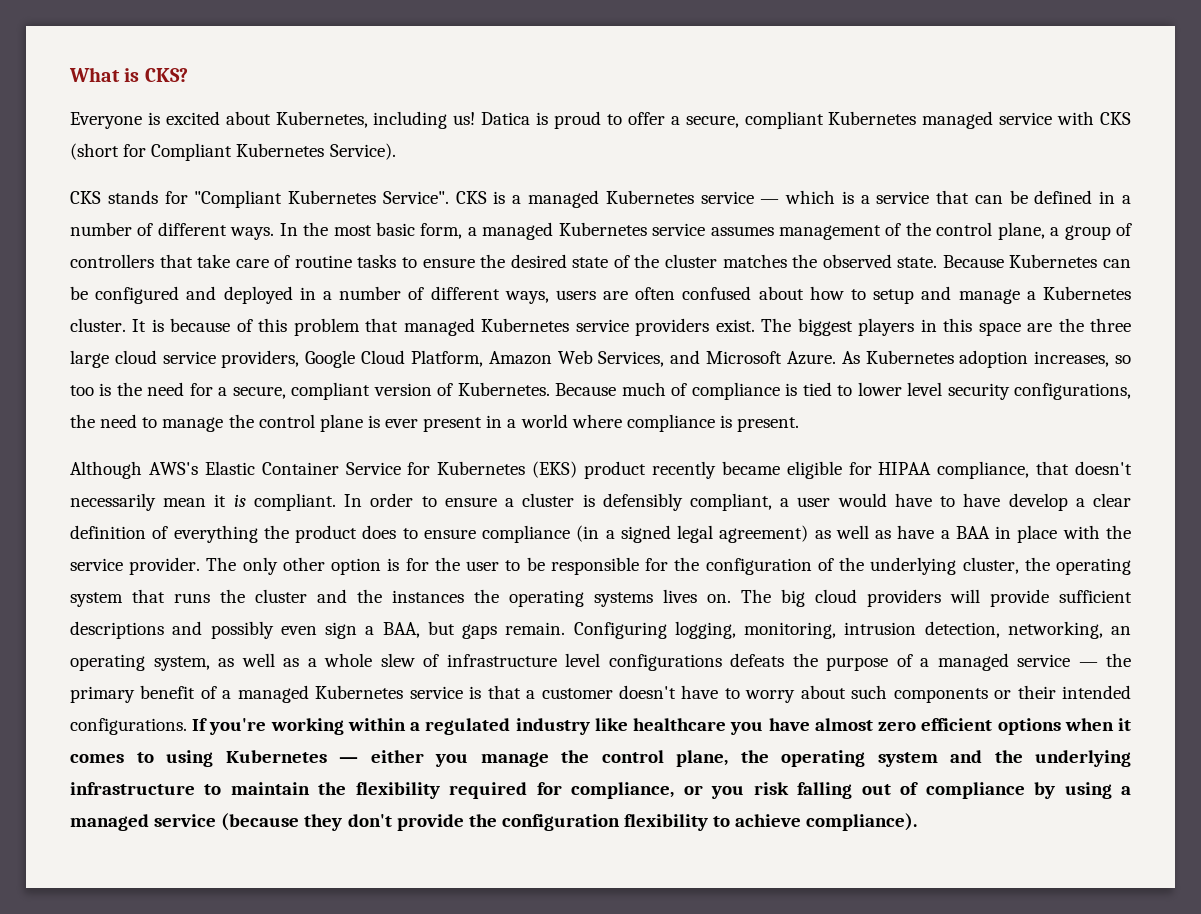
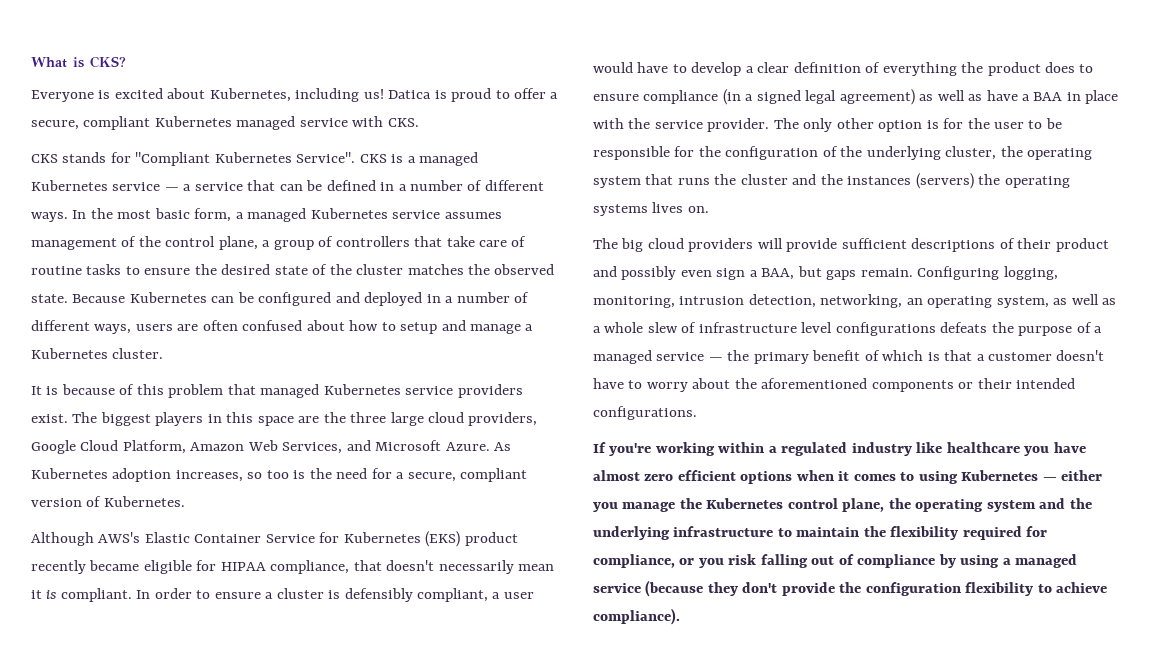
- Datica is proud to offer a secure, compliant Kubernetes managed service with CKS (short for Compliant Kubernetes Service).
+ Datica is proud to offer a secure, compliant Kubernetes managed service with CKS.
- CKS is a managed Kubernetes service — which is a service that can be defined in a number of different ways.
+ CKS is a managed Kubernetes service — a service that can be defined in a number of different ways.
- Because Kubernetes can be configured and deployed in a number of different ways, users are often confused about how to setup and manage a Kubernetes cluster. It is because of this problem that managed Kubernetes service providers exist.
+ Because Kubernetes can be configured and deployed in a number of different ways, users are often confused about how to setup and manage a Kubernetes cluster.
+ It is because of this problem that managed Kubernetes service providers exist.
- The biggest players in this space are the three large cloud service providers, Google Cloud Platform, Amazon Web Services, and Microsoft Azure.
+ The biggest players in this space are the three large cloud providers, Google Cloud Platform, Amazon Web Services, and Microsoft Azure.
- Because much of compliance is tied to lower level security configurations, the need to manage the control plane is ever present in a world where compliance is present.
- In order to ensure a cluster is defensibly compliant, a user would have to have develop a clear definition of everything the product does to ensure compliance (in a signed legal agreement) as well as have a BAA in place with the service provider.
+ In order to ensure a cluster is defensibly compliant, a user would have to develop a clear definition of everything the product does to ensure compliance (in a signed legal agreement) as well as have a BAA in place with the service provider.
- The only other option is for the user to be responsible for the configuration of the underlying cluster, the operating system that runs the cluster and the instances the operating systems lives on. The big cloud providers will provide sufficient descriptions and possibly even sign a BAA, but gaps remain.
+ The only other option is for the user to be responsible for the configuration of the underlying cluster, the operating system that runs the cluster and the instances (servers) the operating systems lives on.
+ The big cloud providers will provide sufficient descriptions of their product and possibly even sign a BAA, but gaps remain.
- Configuring logging, monitoring, intrusion detection, networking, an operating system, as well as a whole slew of infrastructure level configurations defeats the purpose of a managed service — the primary benefit of a managed Kubernetes service is that a customer doesn't have to worry about such components or their intended configurations. If you're working within a regulated industry like healthcare you have almost zero efficient options when it comes to using Kubernetes — either you manage the control plane, the operating system and the underlying infrastructure to maintain the flexibility required for compliance, or you risk falling out of compliance by using a managed service (because they don't provide the configuration flexibility to achieve compliance).
+ Configuring logging, monitoring, intrusion detection, networking, an operating system, as well as a whole slew of infrastructure level configurations defeats the purpose of a managed service — the primary benefit of which is that a customer doesn't have to worry about the aforementioned components or their intended configurations.
+ If you're working within a regulated industry like healthcare you have almost zero efficient options when it comes to using Kubernetes — either you manage the Kubernetes control plane, the operating system and the underlying infrastructure to maintain the flexibility required for compliance, or you risk falling out of compliance by using a managed service (because they don't provide the configuration flexibility to achieve compliance).

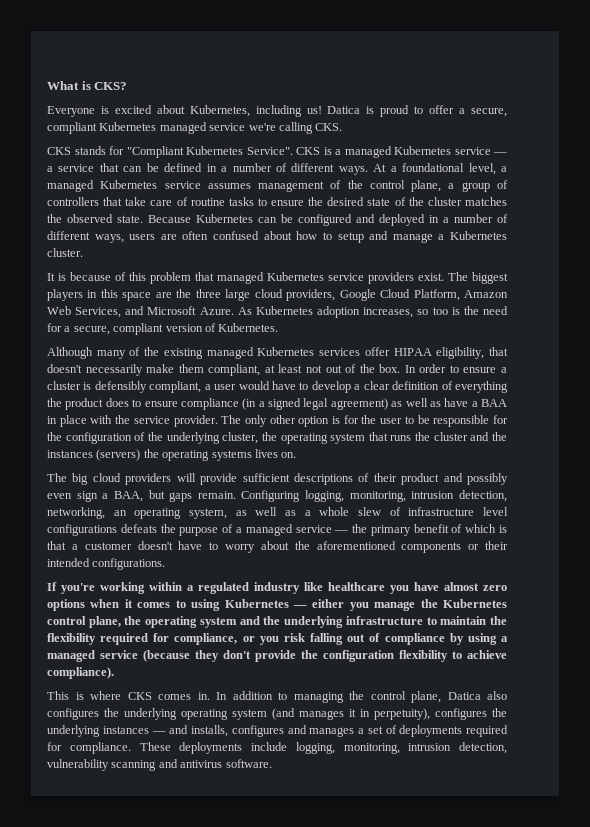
- Datica is proud to offer a secure, compliant Kubernetes managed service with CKS.
+ Datica is proud to offer a secure, compliant Kubernetes managed service we're calling CKS.
- In the most basic form, a managed Kubernetes service assumes management of the control plane, a group of controllers that take care of routine tasks to ensure the desired state of the cluster matches the observed state.
+ At a foundational level, a managed Kubernetes service assumes management of the control plane, a group of controllers that take care of routine tasks to ensure the desired state of the cluster matches the observed state.
- Although AWS's Elastic Container Service for Kubernetes (EKS) product recently became eligible for HIPAA compliance, that doesn't necessarily mean it is compliant.
+ Although many of the existing managed Kubernetes services offer HIPAA eligibility, that doesn't necessarily make them compliant, at least not out of the box.
- If you're working within a regulated industry like healthcare you have almost zero efficient options when it comes to using Kubernetes — either you manage the Kubernetes control plane, the operating system and the underlying infrastructure to maintain the flexibility required for compliance, or you risk falling out of compliance by using a managed service (because they don't provide the configuration flexibility to achieve compliance).
+ If you're working within a regulated industry like healthcare you have almost zero options when it comes to using Kubernetes — either you manage the Kubernetes control plane, the operating system and the underlying infrastructure to maintain the flexibility required for compliance, or you risk falling out of compliance by using a managed service (because they don't provide the configuration flexibility to achieve compliance).
+ This is where CKS comes in. In addition to managing the control plane, Datica also configures the underlying operating system (and manages it in perpetuity), configures the underlying instances — and installs, configures and manages a set of deployments required for compliance. These deployments include logging, monitoring, intrusion detection, vulnerability scanning and antivirus software.

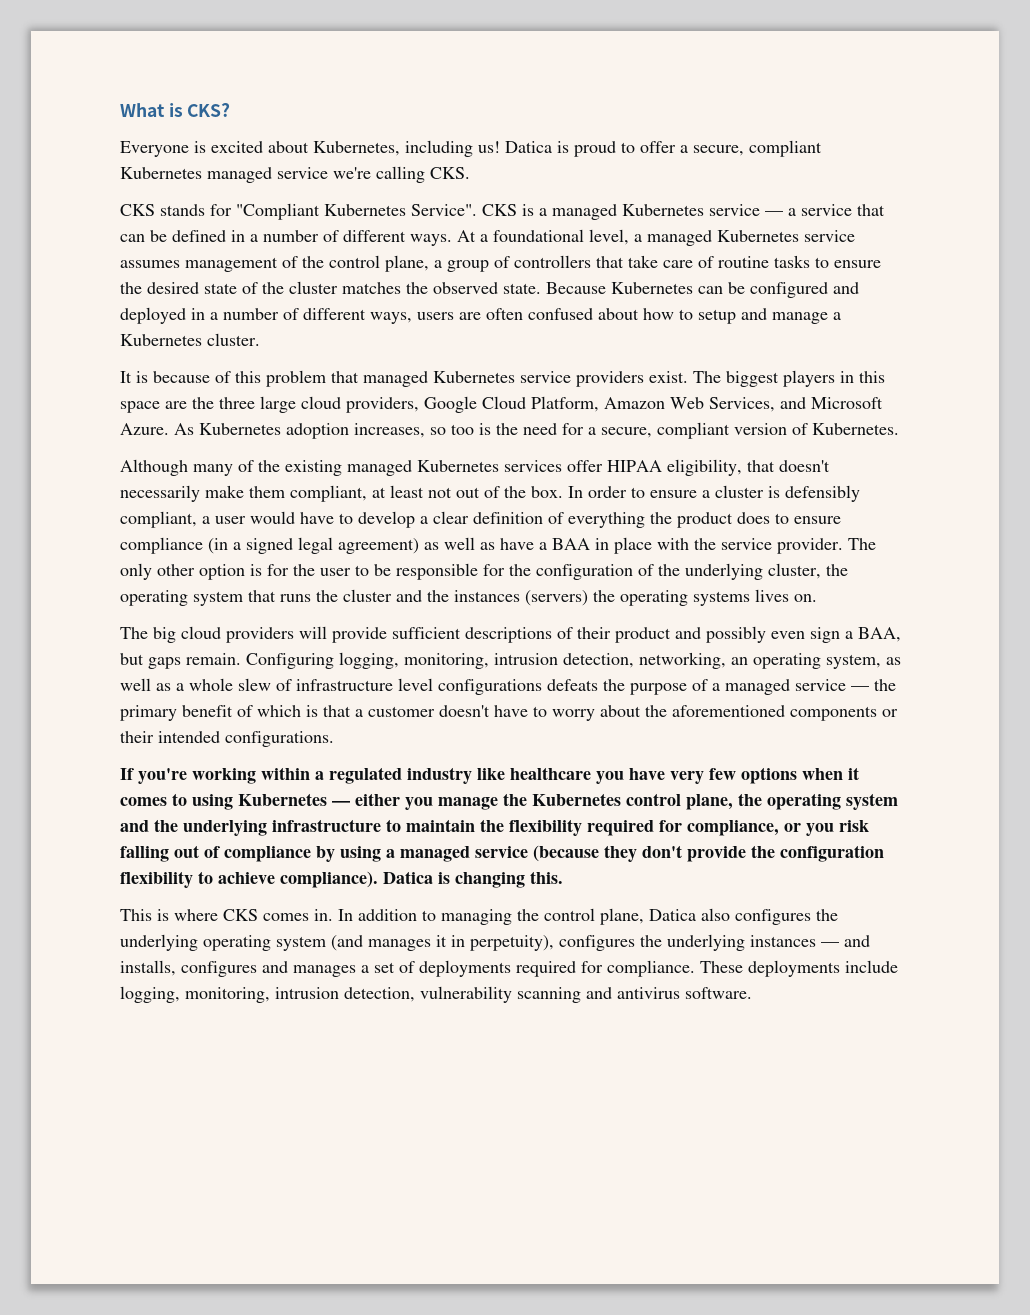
- If you're working within a regulated industry like healthcare you have almost zero options when it comes to using Kubernetes — either you manage the Kubernetes control plane, the operating system and the underlying infrastructure to maintain the flexibility required for compliance, or you risk falling out of compliance by using a managed service (because they don't provide the configuration flexibility to achieve compliance).
+ If you're working within a regulated industry like healthcare you have very few options when it comes to using Kubernetes — either you manage the Kubernetes control plane, the operating system and the underlying infrastructure to maintain the flexibility required for compliance, or you risk falling out of compliance by using a managed service (because they don't provide the configuration flexibility to achieve compliance). Datica is changing this.

